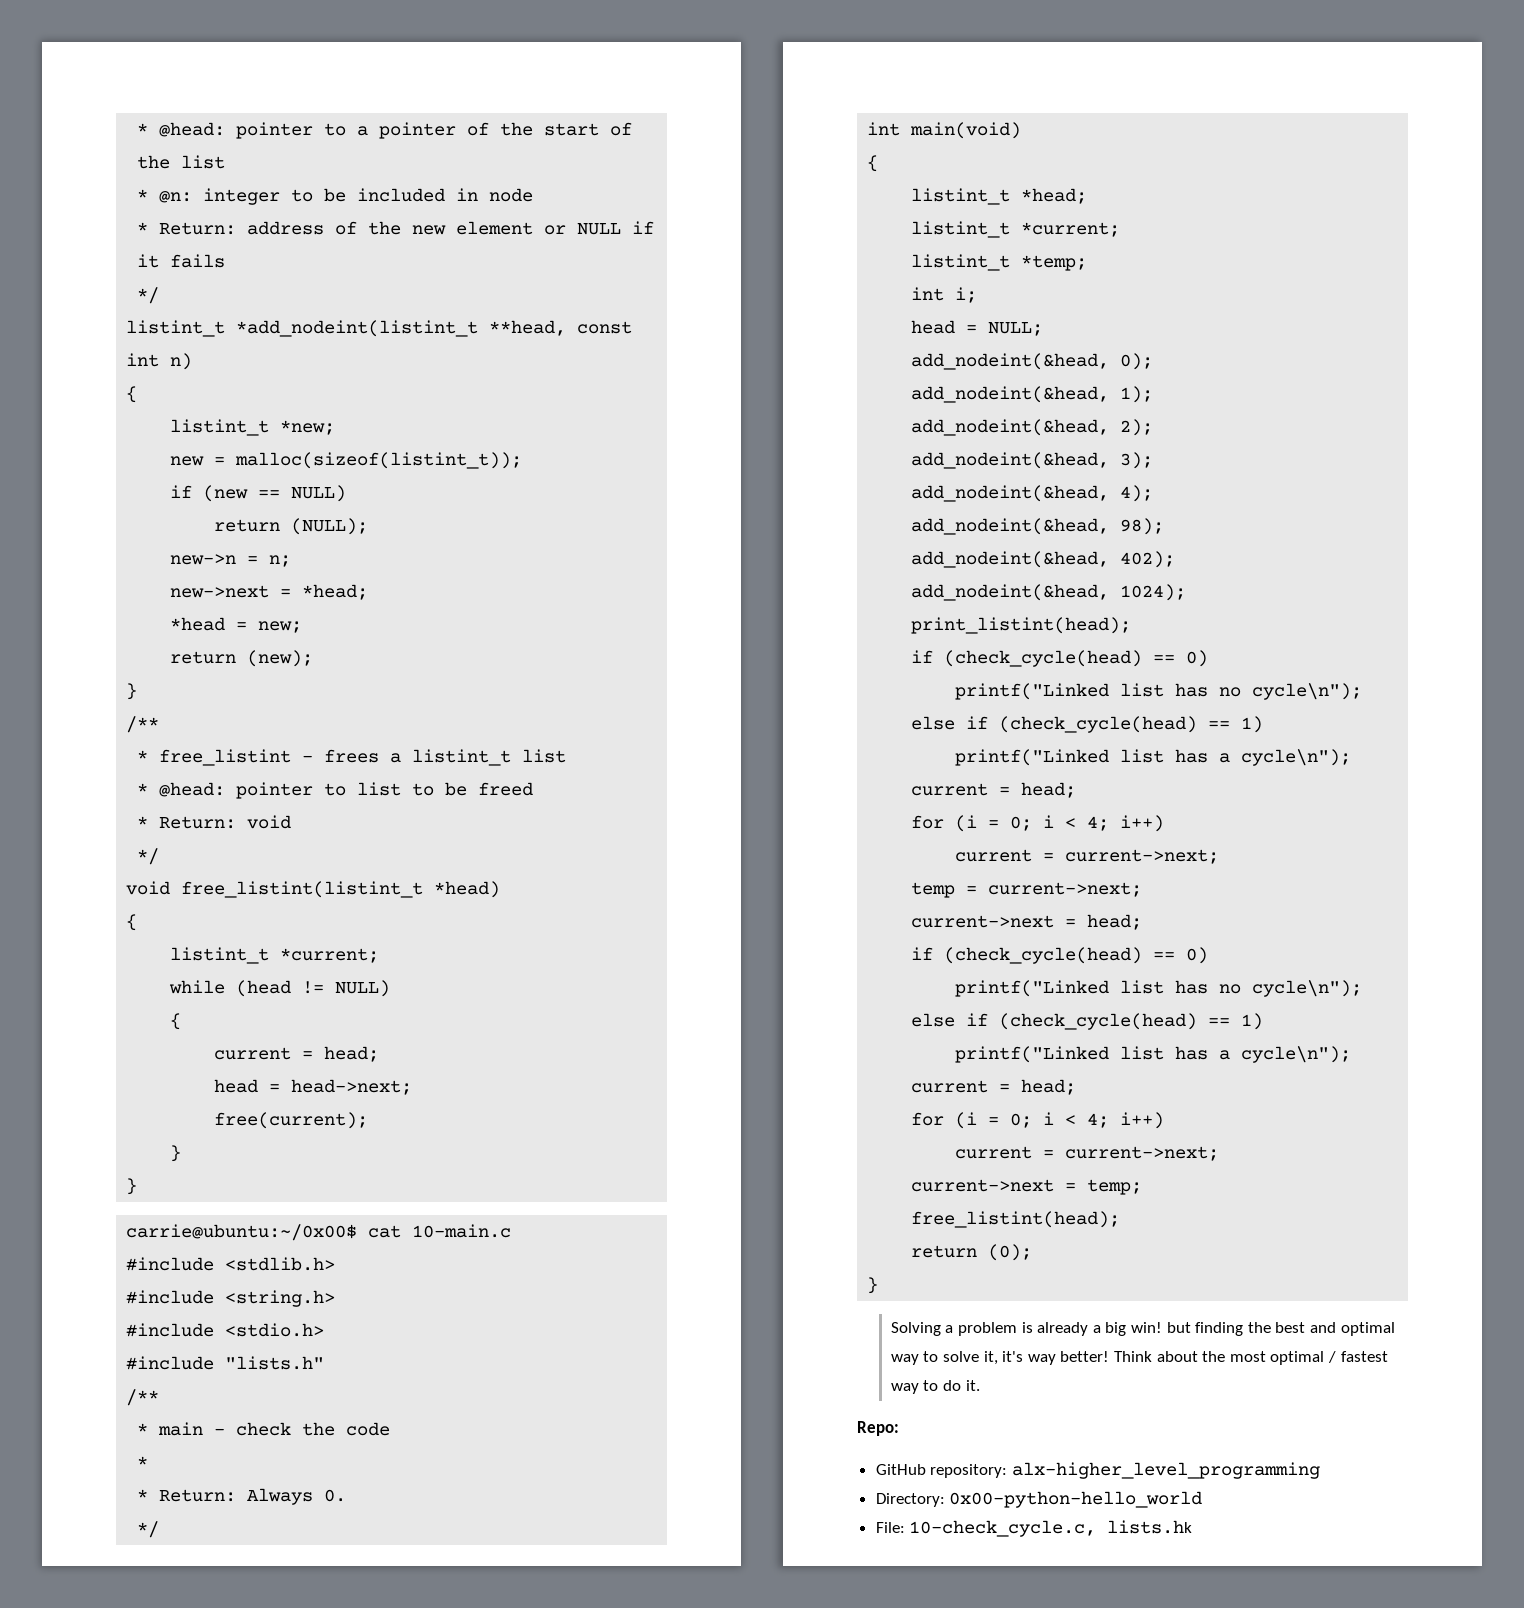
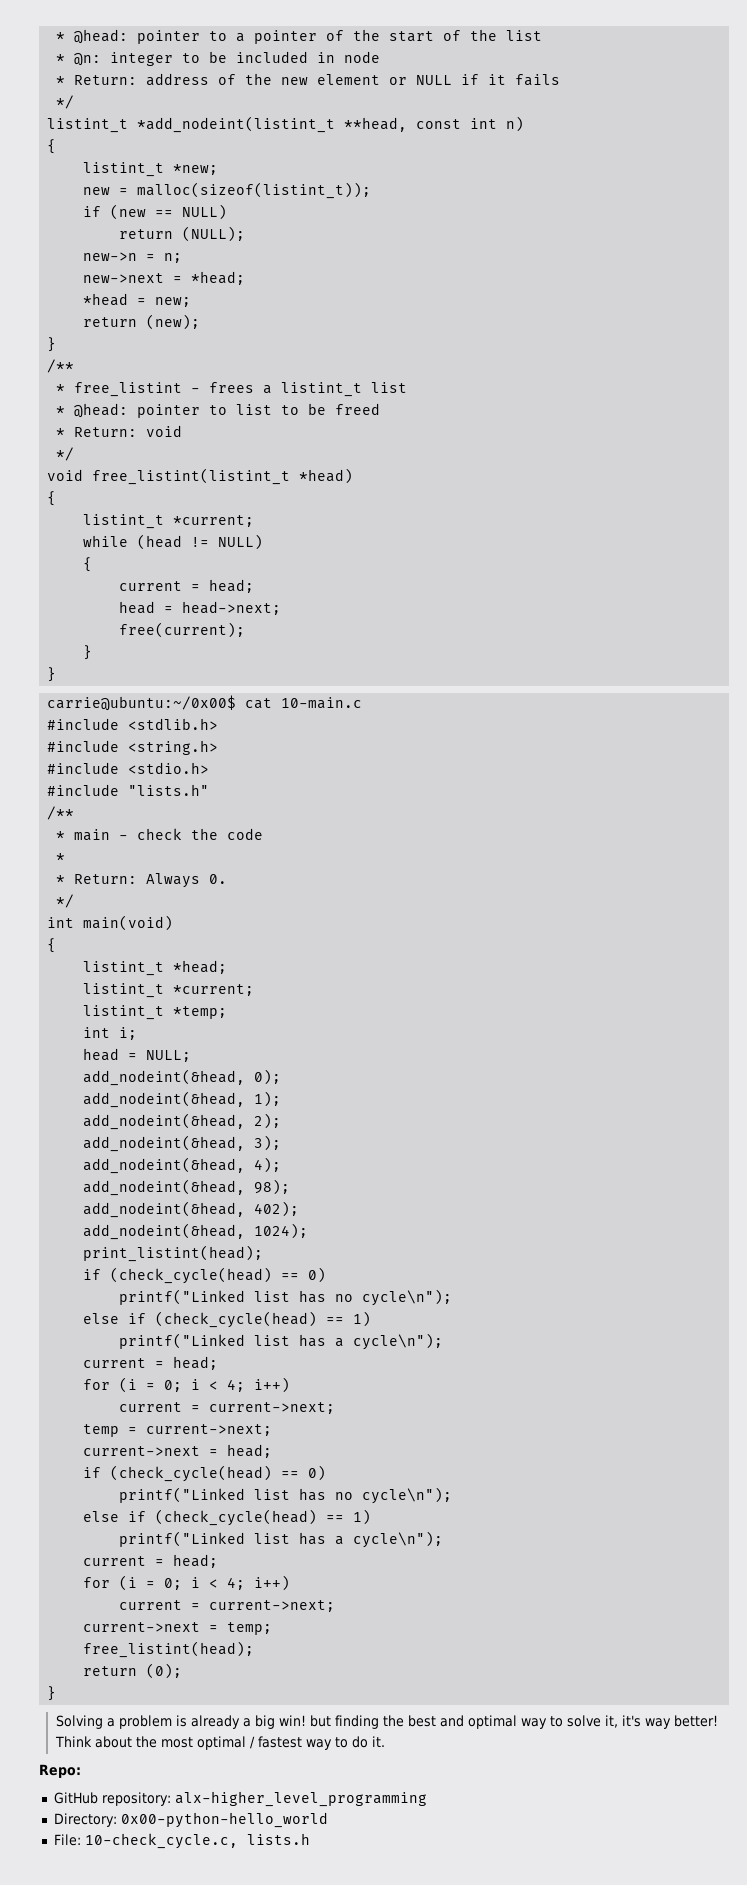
- File: 10-check_cycle.c, lists.hk
+ File: 10-check_cycle.c, lists.h

